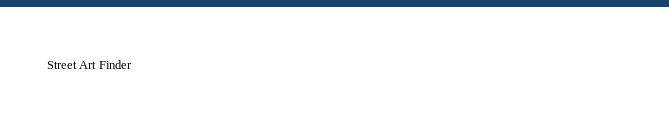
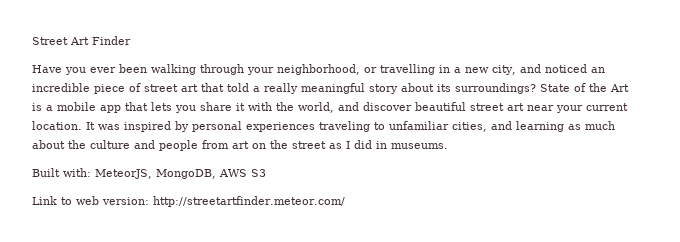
+ Have you ever been walking through your neighborhood, or travelling in a new city, and noticed an incredible piece of street art that told a really meaningful story about its surroundings? State of the Art is a mobile app that lets you share it with the world, and discover beautiful street art near your current location. It was inspired by personal experiences traveling to unfamiliar cities, and learning as much about the culture and people from art on the street as I did in museums.
+ Built with: MeteorJS, MongoDB, AWS S3
+ Link to web version: http://streetartfinder.meteor.com/

